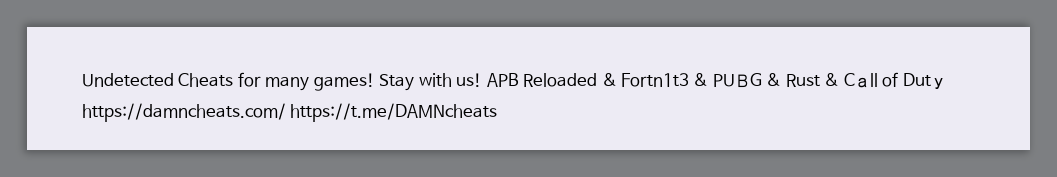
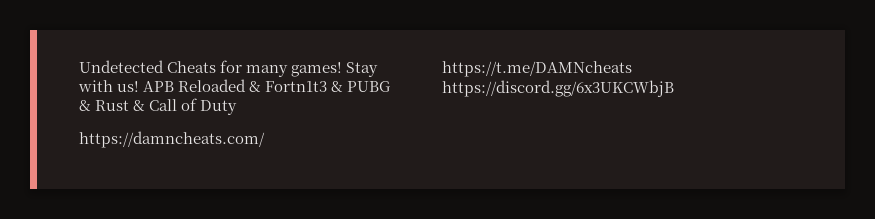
- https://damncheats.com/ https://t.me/DAMNcheats
+ https://damncheats.com/ https://t.me/DAMNcheats https://discord.gg/6x3UKCWbjB

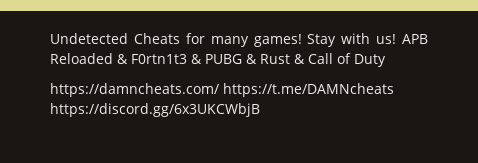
- APB Reloaded & Fortn1t3 & PUВG & Rust & Cаll of Dutу
+ APB Reloaded & F0rtn1t3 & PUВG & Rust & Cаll of Dutу

